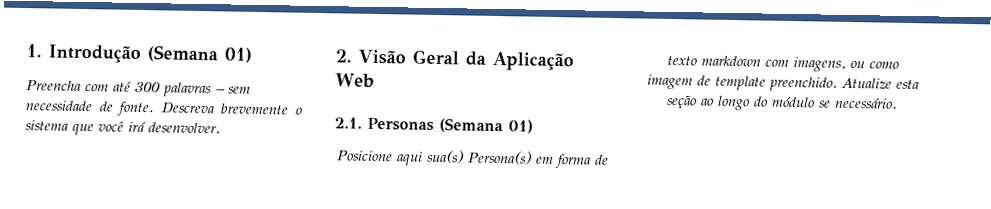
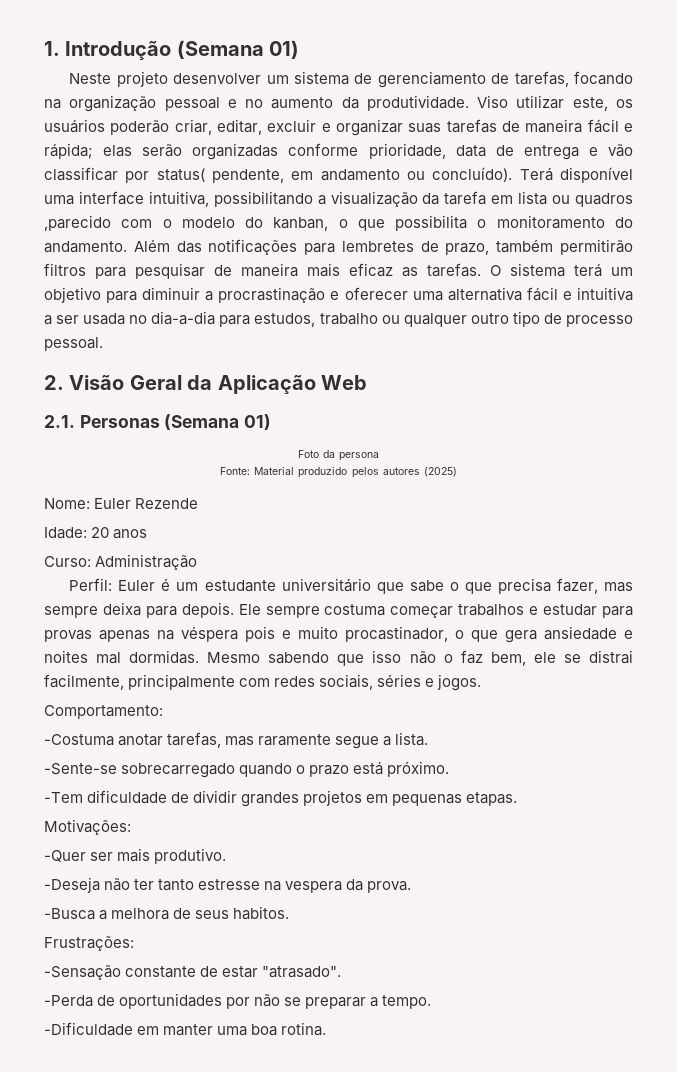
- Preencha com até 300 palavras – sem necessidade de fonte. Descreva brevemente o sistema que você irá desenvolver.
+ Neste projeto desenvolver um sistema de gerenciamento de tarefas, focando na organização pessoal e no aumento da produtividade. Viso utilizar este, os usuários poderão criar, editar, excluir e organizar suas tarefas de maneira fácil e rápida; elas serão organizadas conforme prioridade, data de entrega e vão classificar por status( pendente, em andamento ou concluído). Terá disponível uma interface intuitiva, possibilitando a visualização da tarefa em lista ou quadros ,parecido com o modelo do kanban, o que possibilita o monitoramento do andamento. Além das notificações para lembretes de prazo, também permitirão filtros para pesquisar de maneira mais eficaz as tarefas. O sistema terá um objetivo para diminuir a procrastinação e oferecer uma alternativa fácil e intuitiva a ser usada no dia-a-dia para estudos, trabalho ou qualquer outro tipo de processo pessoal.
- Posicione aqui sua(s) Persona(s) em forma de texto markdown com imagens, ou como imagem de template preenchido. Atualize esta seção ao longo do módulo se necessário.
+ Foto da persona
+ Fonte: Material produzido pelos autores (2025)
+ Nome: Euler Rezende
+ Idade: 20 anos
+ Curso: Administração
+ Perfil: Euler é um estudante universitário que sabe o que precisa fazer, mas sempre deixa para depois. Ele sempre costuma começar trabalhos e estudar para provas apenas na véspera pois e muito procastinador, o que gera ansiedade e noites mal dormidas. Mesmo sabendo que isso não o faz bem, ele se distrai facilmente, principalmente com redes sociais, séries e jogos.
+ Comportamento:
+ -Costuma anotar tarefas, mas raramente segue a lista.
+ -Sente-se sobrecarregado quando o prazo está próximo.
+ -Tem dificuldade de dividir grandes projetos em pequenas etapas.
+ Motivações:
+ -Quer ser mais produtivo.
+ -Deseja não ter tanto estresse na vespera da prova.
+ -Busca a melhora de seus habitos.
+ Frustrações:
+ -Sensação constante de estar "atrasado".
+ -Perda de oportunidades por não se preparar a tempo.
+ -Dificuldade em manter uma boa rotina.

